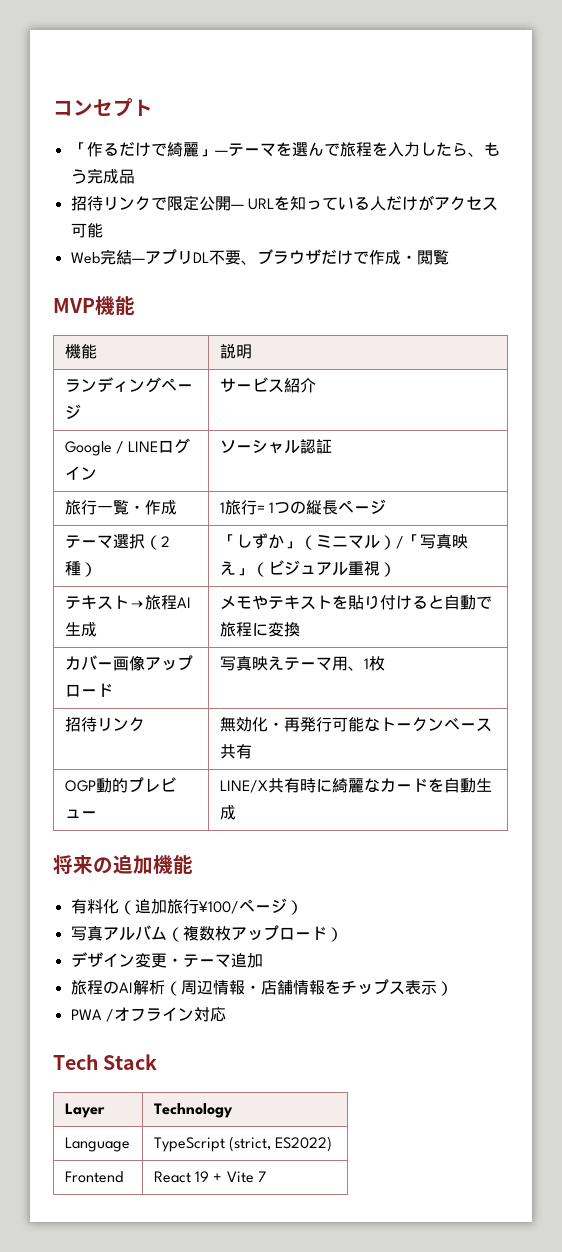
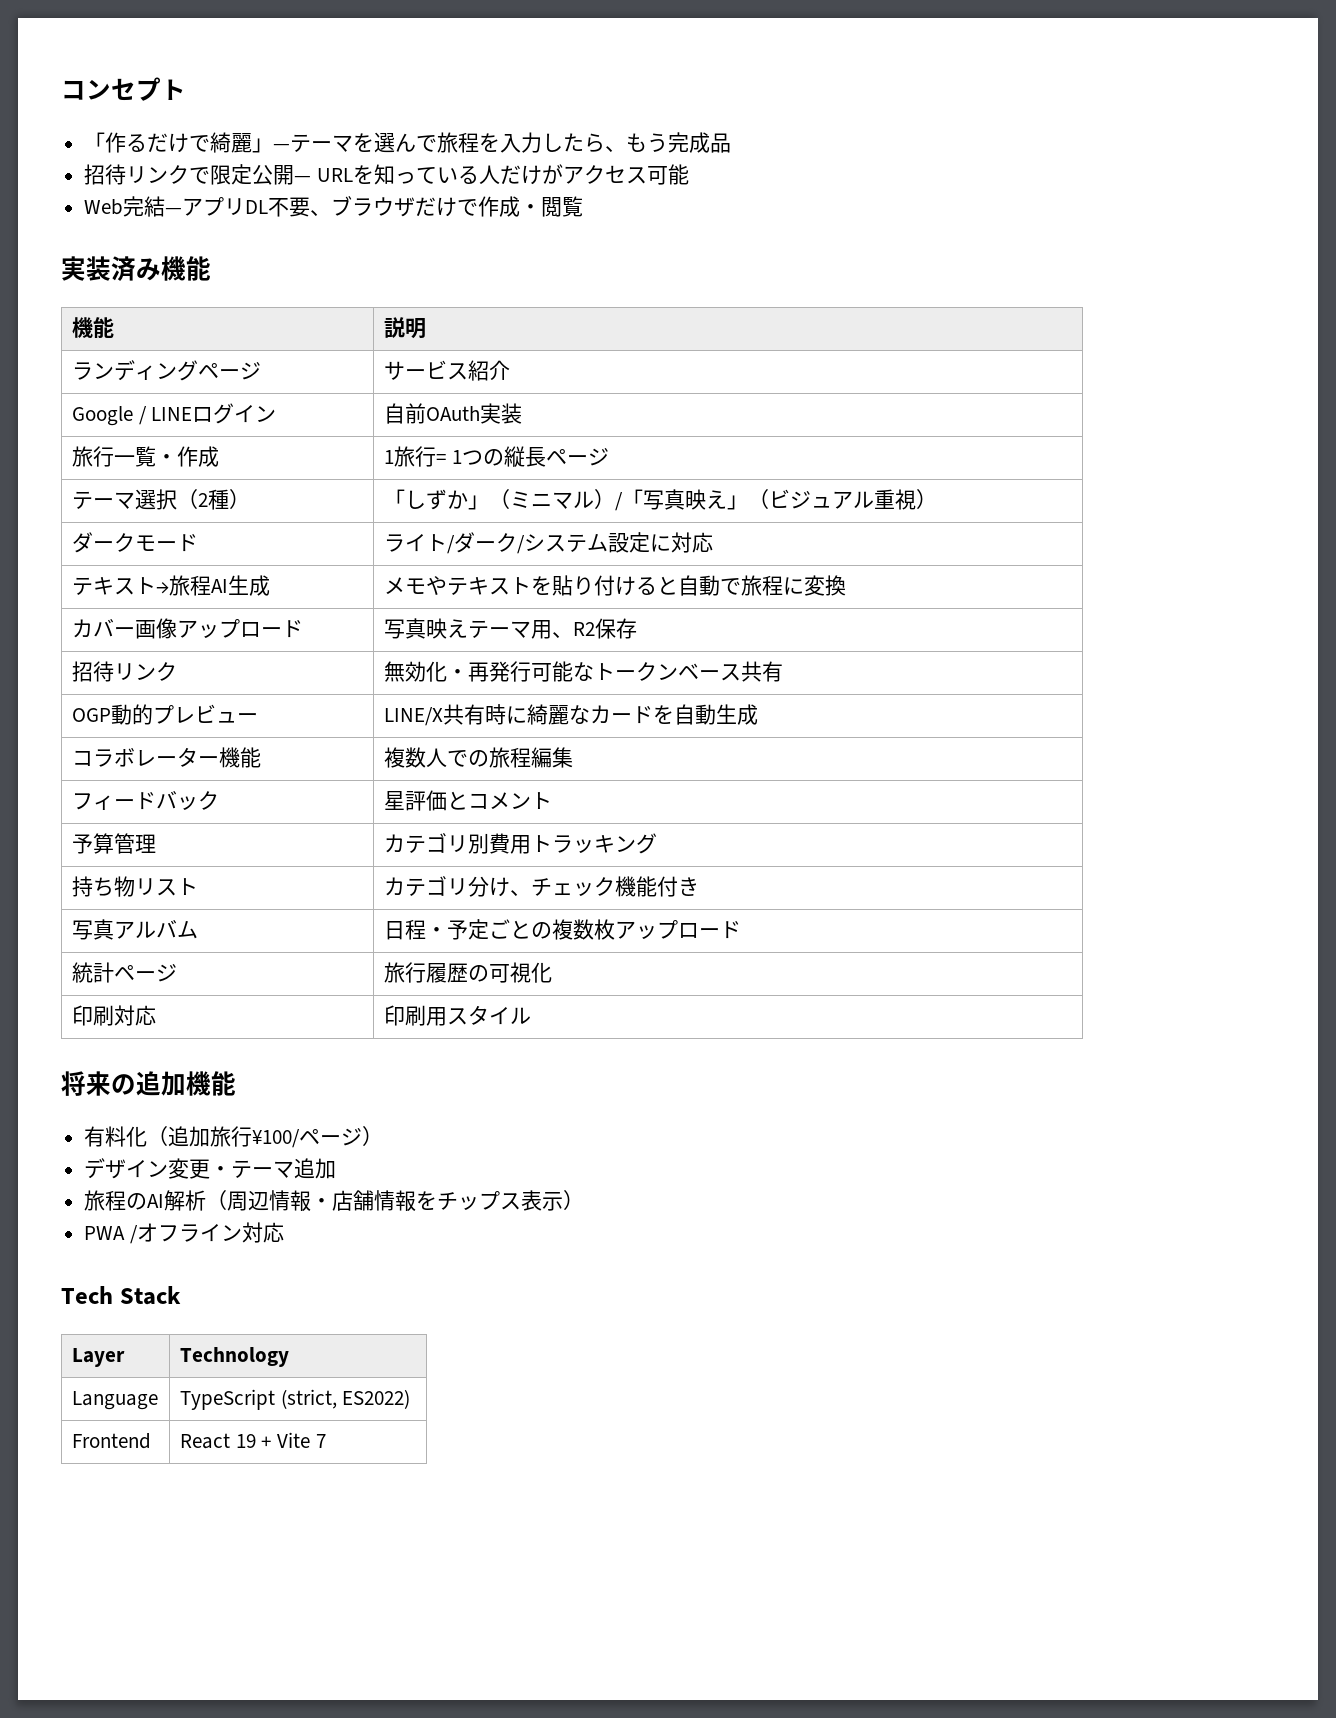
- MVP機能
+ 実装済み機能
- Google / LINEログイン | ソーシャル認証
+ Google / LINEログイン | 自前OAuth実装
+ ダークモード | ライト/ダーク/システム設定に対応
- カバー画像アップロード | 写真映えテーマ用、1枚
+ カバー画像アップロード | 写真映えテーマ用、R2保存
+ コラボレーター機能 | 複数人での旅程編集
+ フィードバック | 星評価とコメント
+ 予算管理 | カテゴリ別費用トラッキング
+ 持ち物リスト | カテゴリ分け、チェック機能付き
+ 写真アルバム | 日程・予定ごとの複数枚アップロード
+ 統計ページ | 旅行履歴の可視化
+ 印刷対応 | 印刷用スタイル
- 写真アルバム（複数枚アップロード）

